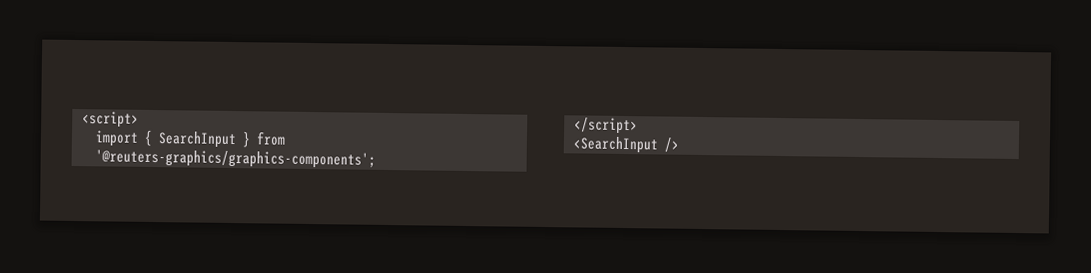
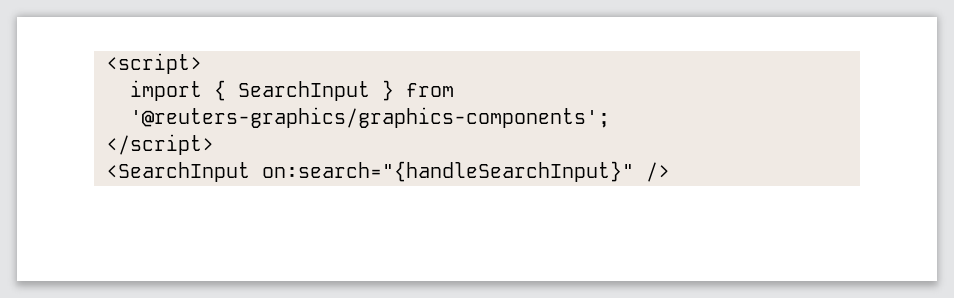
- <SearchInput />
+ <SearchInput on:search="{handleSearchInput}" />

